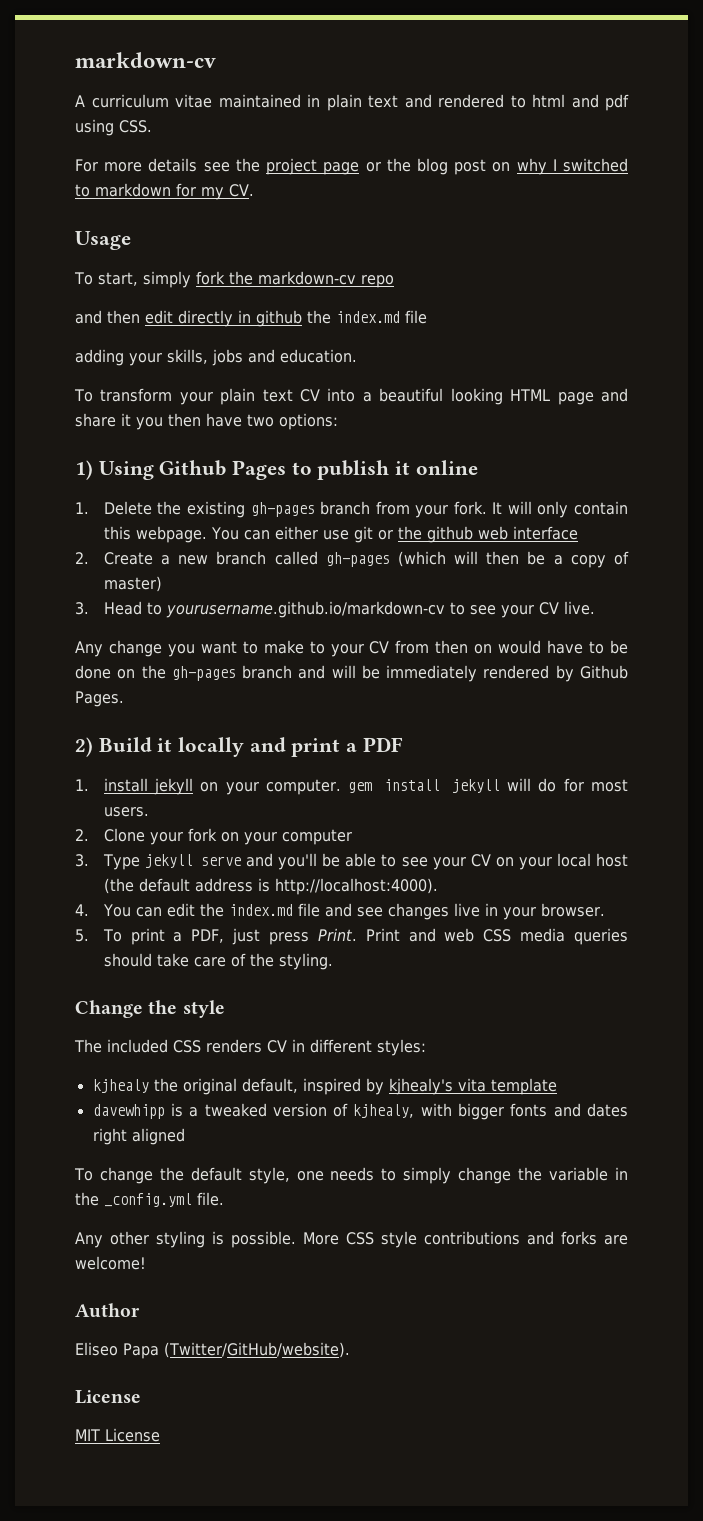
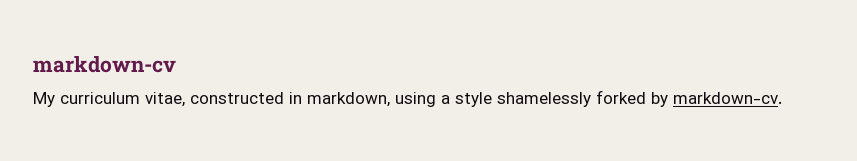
- A curriculum vitae maintained in plain text and rendered to html and pdf using CSS.
- For more details see the project page or the blog post on why I switched to markdown for my CV.
- Usage
- To start, simply fork the markdown-cv repo
- and then edit directly in github the index.md file
- adding your skills, jobs and education.
- To transform your plain text CV into a beautiful looking HTML page and share it you then have two options:
- 1) Using Github Pages to publish it online
- 1. Delete the existing gh-pages branch from your fork. It will only contain this webpage. You can either use git or the github web interface
- 2. Create a new branch called gh-pages (which will then be a copy of master)
- 3. Head to yourusername.github.io/markdown-cv to see your CV live.
- Any change you want to make to your CV from then on would have to be done on the gh-pages branch and will be immediately rendered by Github Pages.
- 2) Build it locally and print a PDF
- 1. install jekyll on your computer. gem install jekyll will do for most users.
- 2. Clone your fork on your computer
- 3. Type jekyll serve and you'll be able to see your CV on your local host (the default address is http://localhost:4000).
- 4. You can edit the index.md file and see changes live in your browser.
- 5. To print a PDF, just press Print. Print and web CSS media queries should take care of the styling.
- Change the style
- The included CSS renders CV in different styles:
- kjhealy the original default, inspired by kjhealy's vita template
- davewhipp is a tweaked version of kjhealy, with bigger fonts and dates right aligned
- To change the default style, one needs to simply change the variable in the _config.yml file.
- Any other styling is possible. More CSS style contributions and forks are welcome!
- Author
- Eliseo Papa (Twitter/GitHub/website).
- License
- MIT License
+ My curriculum vitae, constructed in markdown, using a style shamelessly forked by markdown-cv.

